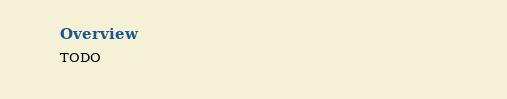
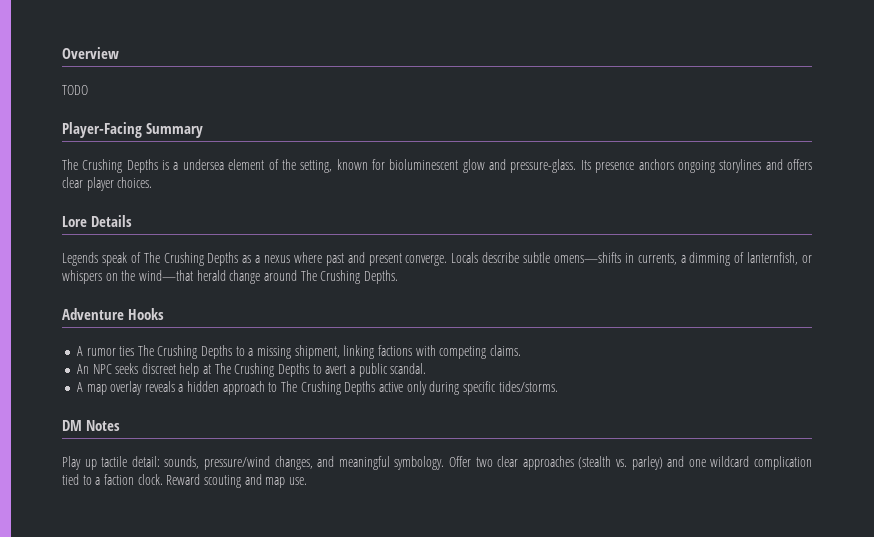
+ Player-Facing Summary
+ The Crushing Depths is a undersea element of the setting, known for bioluminescent glow and pressure-glass. Its presence anchors ongoing storylines and offers clear player choices.
+ Lore Details
+ Legends speak of The Crushing Depths as a nexus where past and present converge. Locals describe subtle omens—shifts in currents, a dimming of lanternfish, or whispers on the wind—that herald change around The Crushing Depths.
+ Adventure Hooks
+ A rumor ties The Crushing Depths to a missing shipment, linking factions with competing claims.
+ An NPC seeks discreet help at The Crushing Depths to avert a public scandal.
+ A map overlay reveals a hidden approach to The Crushing Depths active only during specific tides/storms.
+ DM Notes
+ Play up tactile detail: sounds, pressure/wind changes, and meaningful symbology. Offer two clear approaches (stealth vs. parley) and one wildcard complication tied to a faction clock. Reward scouting and map use.

